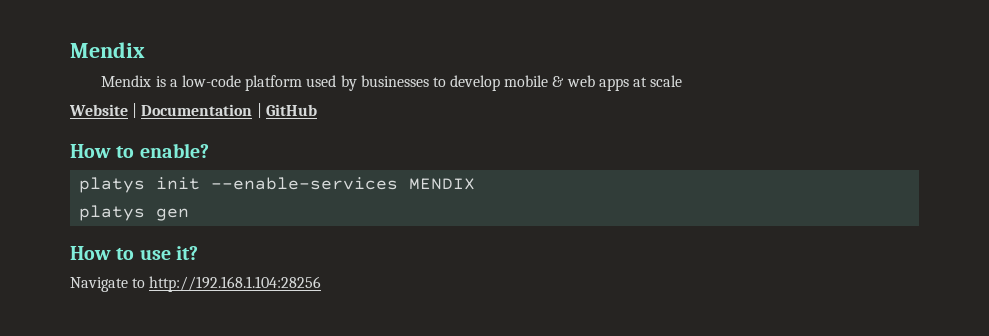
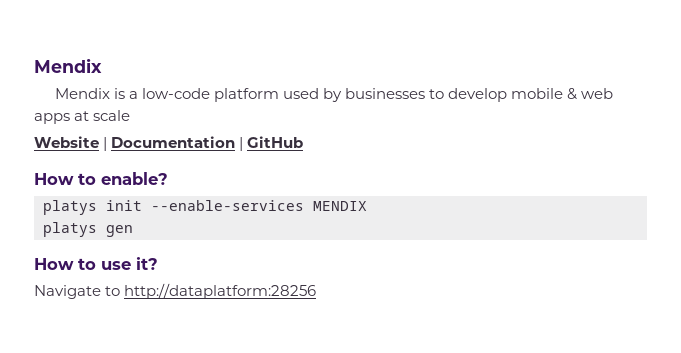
- Navigate to http://192.168.1.104:28256
+ Navigate to http://dataplatform:28256

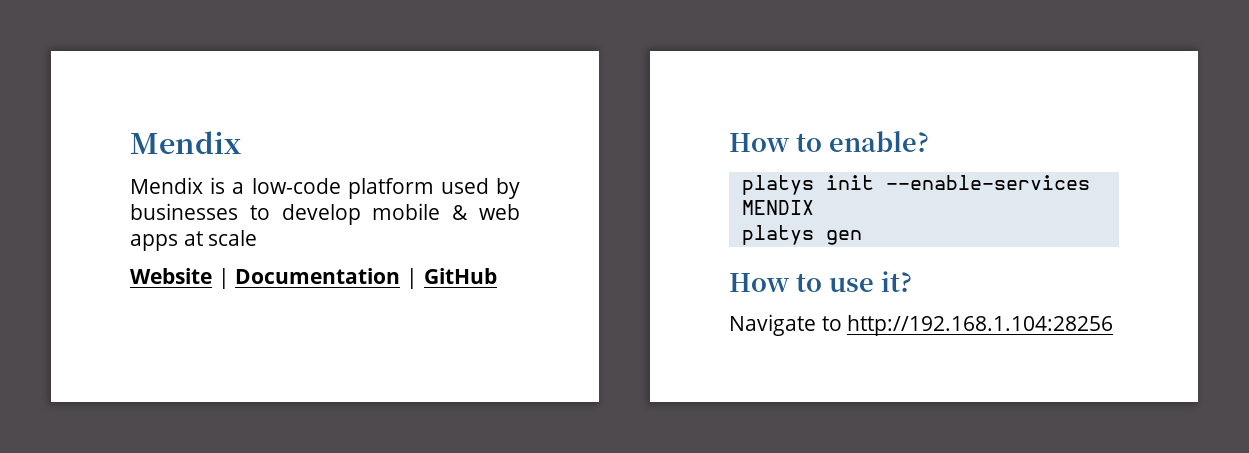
- Navigate to http://dataplatform:28256
+ Navigate to http://192.168.1.104:28256

